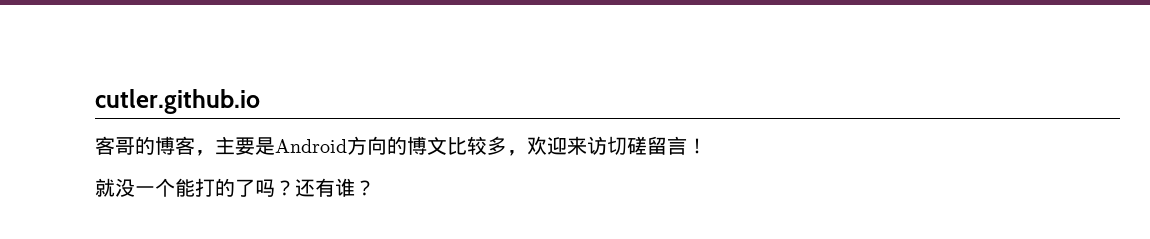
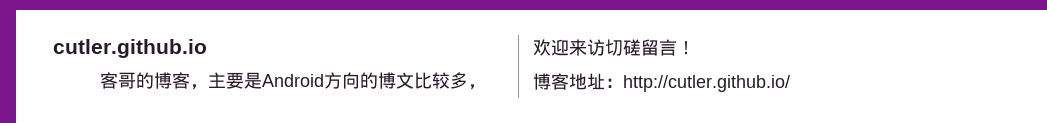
- 就没一个能打的了吗？还有谁？
+ 博客地址：http://cutler.github.io/

